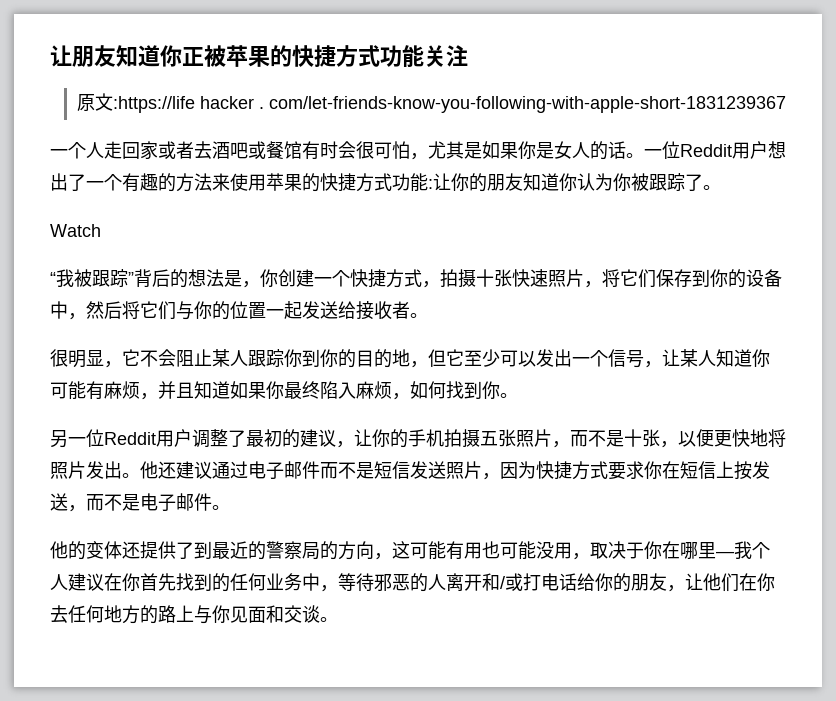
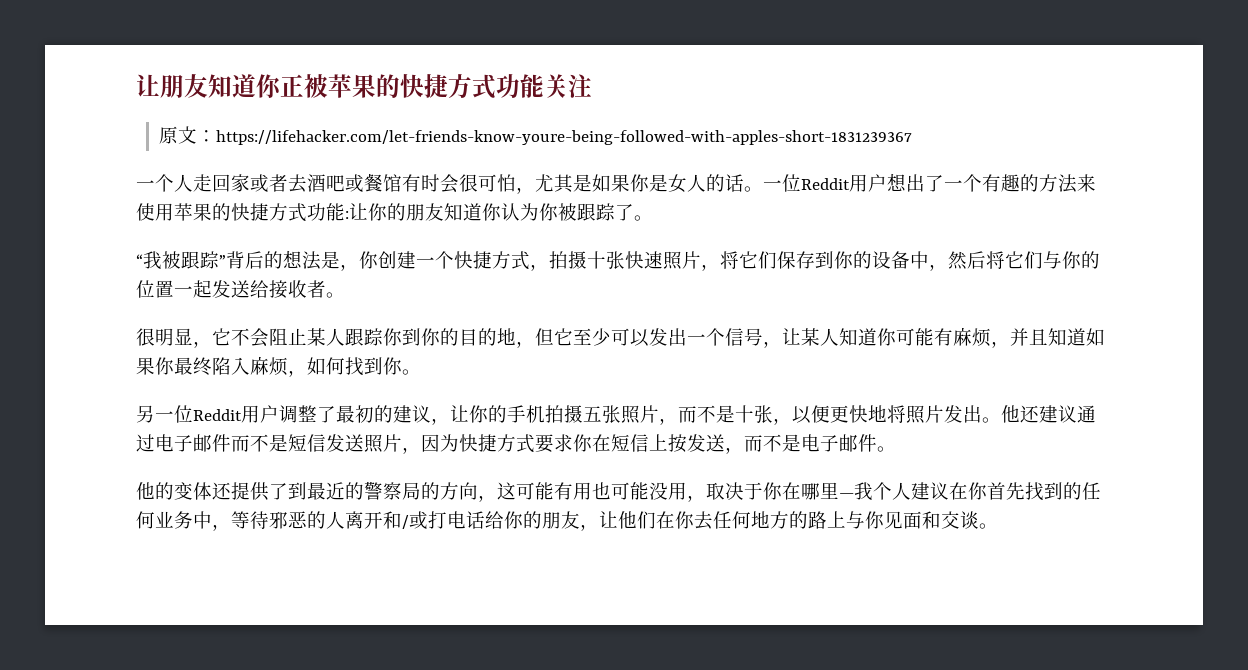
- 原文:https://life hacker . com/let-friends-know-you-following-with-apple-short-1831239367
+ 原文：https://lifehacker.com/let-friends-know-youre-being-followed-with-apples-short-1831239367
- Watch

